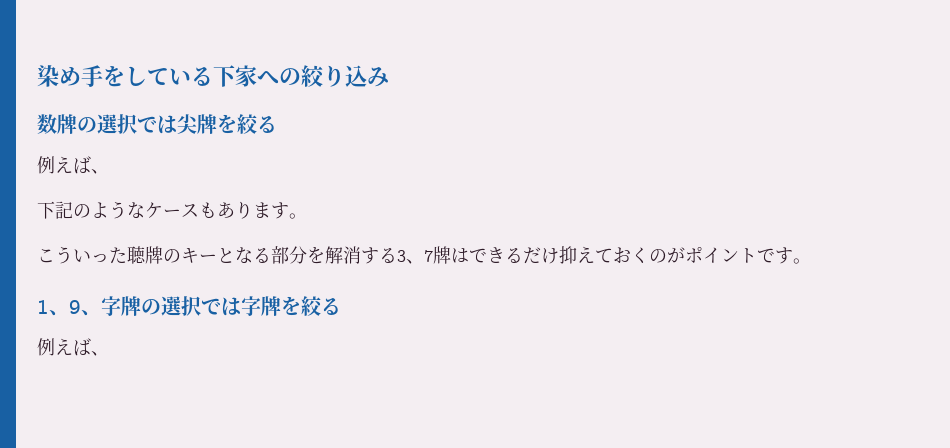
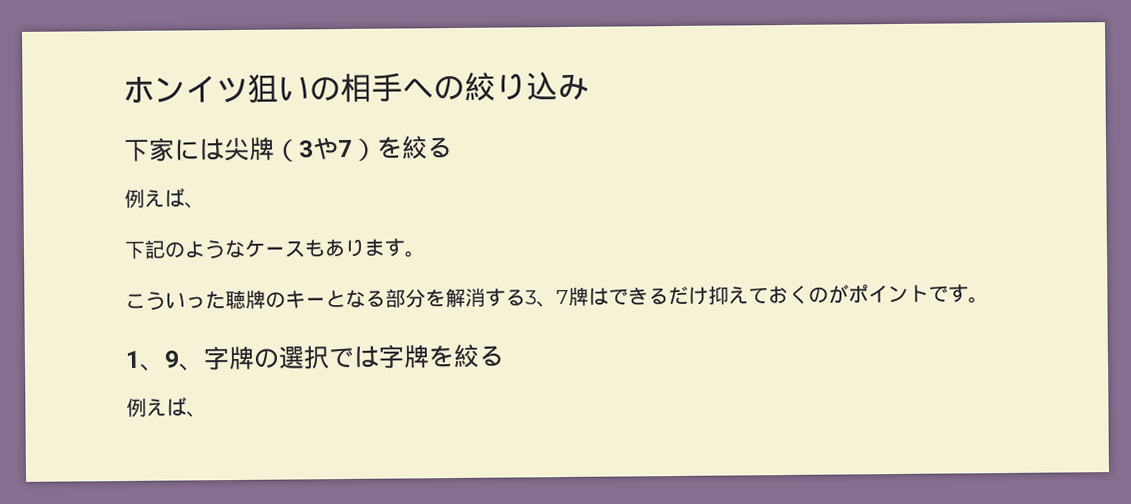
- 染め手をしている下家への絞り込み
- 数牌の選択では尖牌を絞る
+ ホンイツ狙いの相手への絞り込み
+ 下家には尖牌（3や7）を絞る

